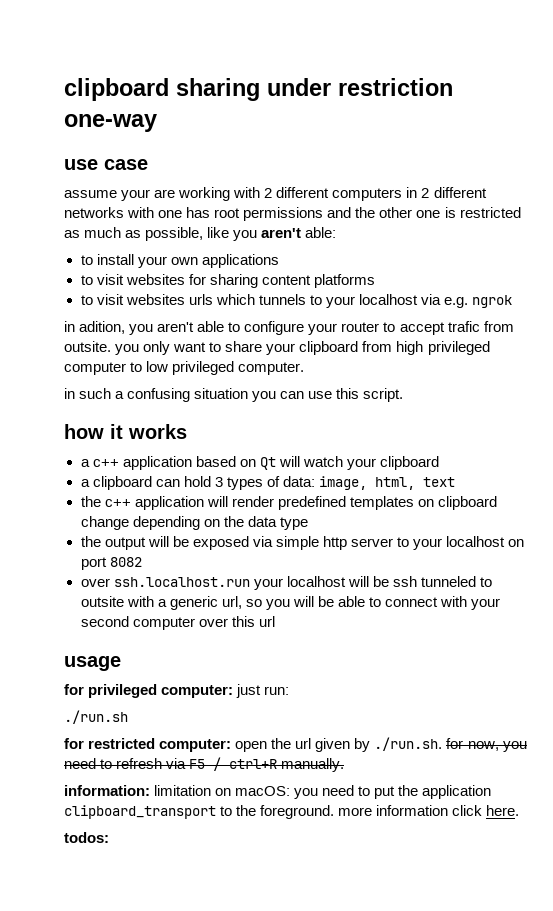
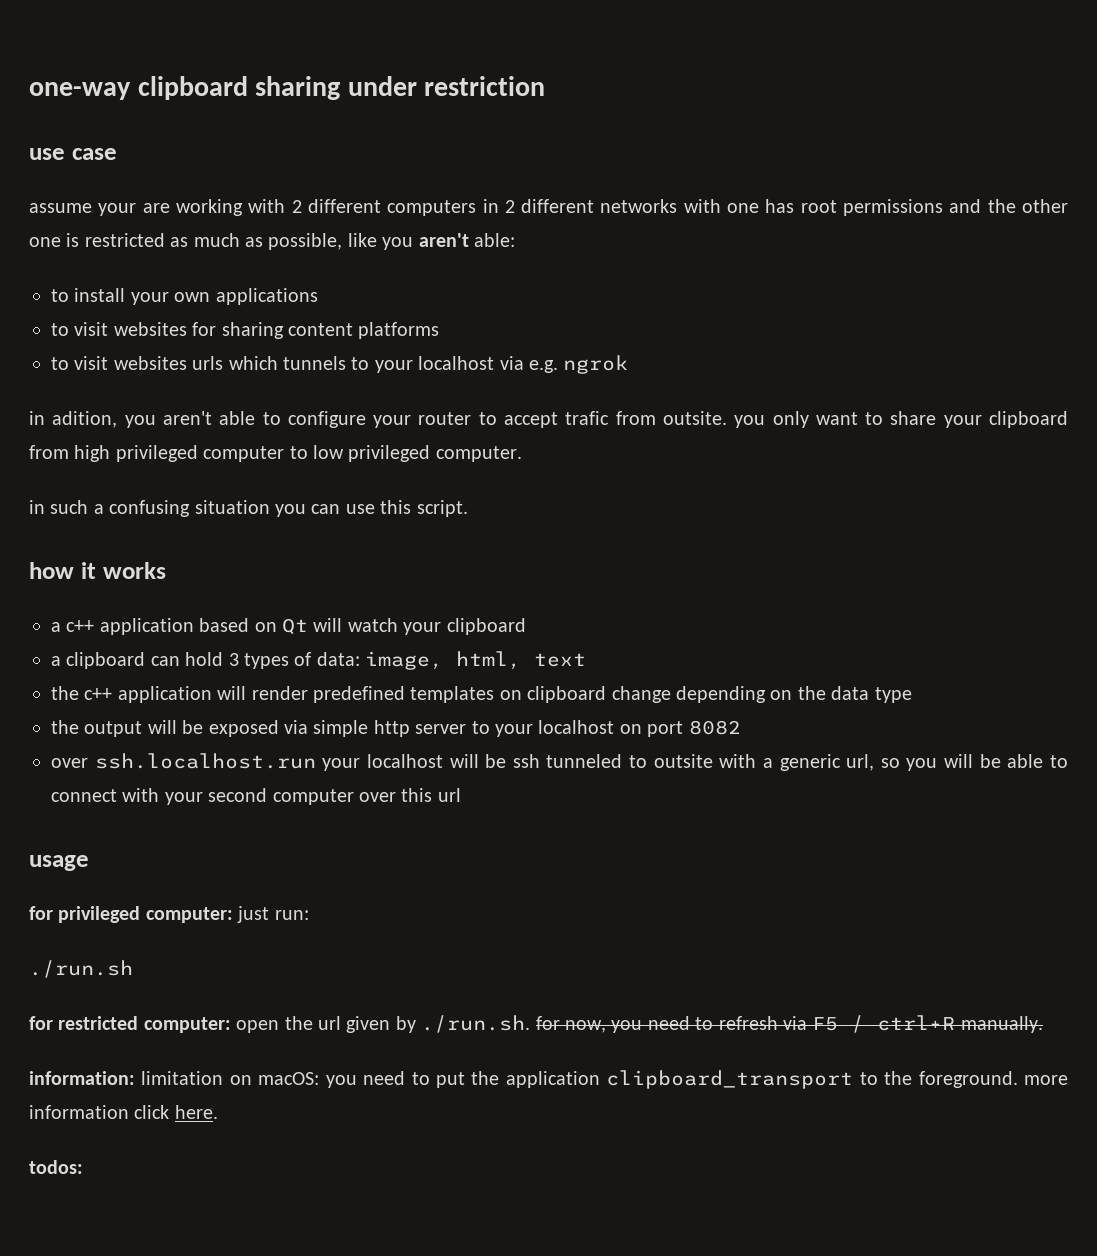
- clipboard sharing under restriction one-way
+ one-way clipboard sharing under restriction

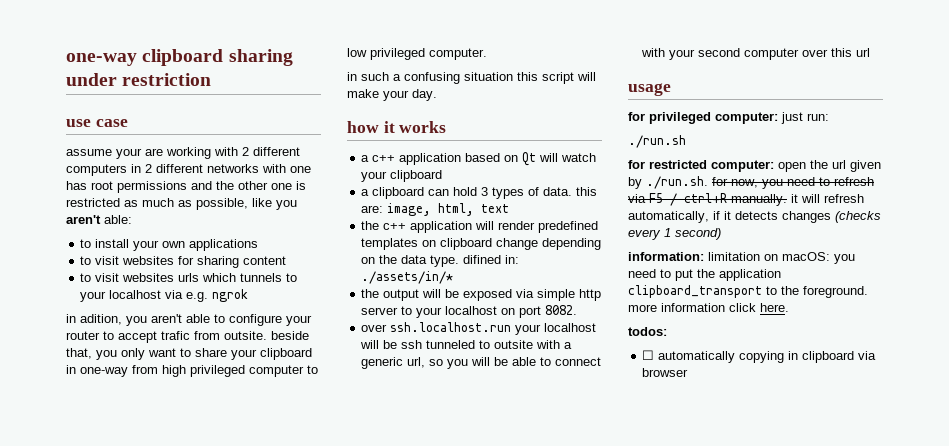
- to visit websites for sharing content platforms
+ to visit websites for sharing content
- in adition, you aren't able to configure your router to accept trafic from outsite. you only want to share your clipboard from high privileged computer to low privileged computer.
+ in adition, you aren't able to configure your router to accept trafic from outsite. beside that, you only want to share your clipboard in one-way from high privileged computer to low privileged computer.
- in such a confusing situation you can use this script.
+ in such a confusing situation this script will make your day.
- a clipboard can hold 3 types of data: image, html, text
+ a clipboard can hold 3 types of data. this are: image, html, text
- the c++ application will render predefined templates on clipboard change depending on the data type
+ the c++ application will render predefined templates on clipboard change depending on the data type. difined in: ./assets/in/*
- the output will be exposed via simple http server to your localhost on port 8082
+ the output will be exposed via simple http server to your localhost on port 8082.
- for restricted computer: open the url given by ./run.sh. for now, you need to refresh via F5 / ctrl+R manually.
+ for restricted computer: open the url given by ./run.sh. for now, you need to refresh via F5 / ctrl+R manually. it will refresh automatically, if it detects changes (checks every 1 second)
+ ☐ automatically copying in clipboard via browser

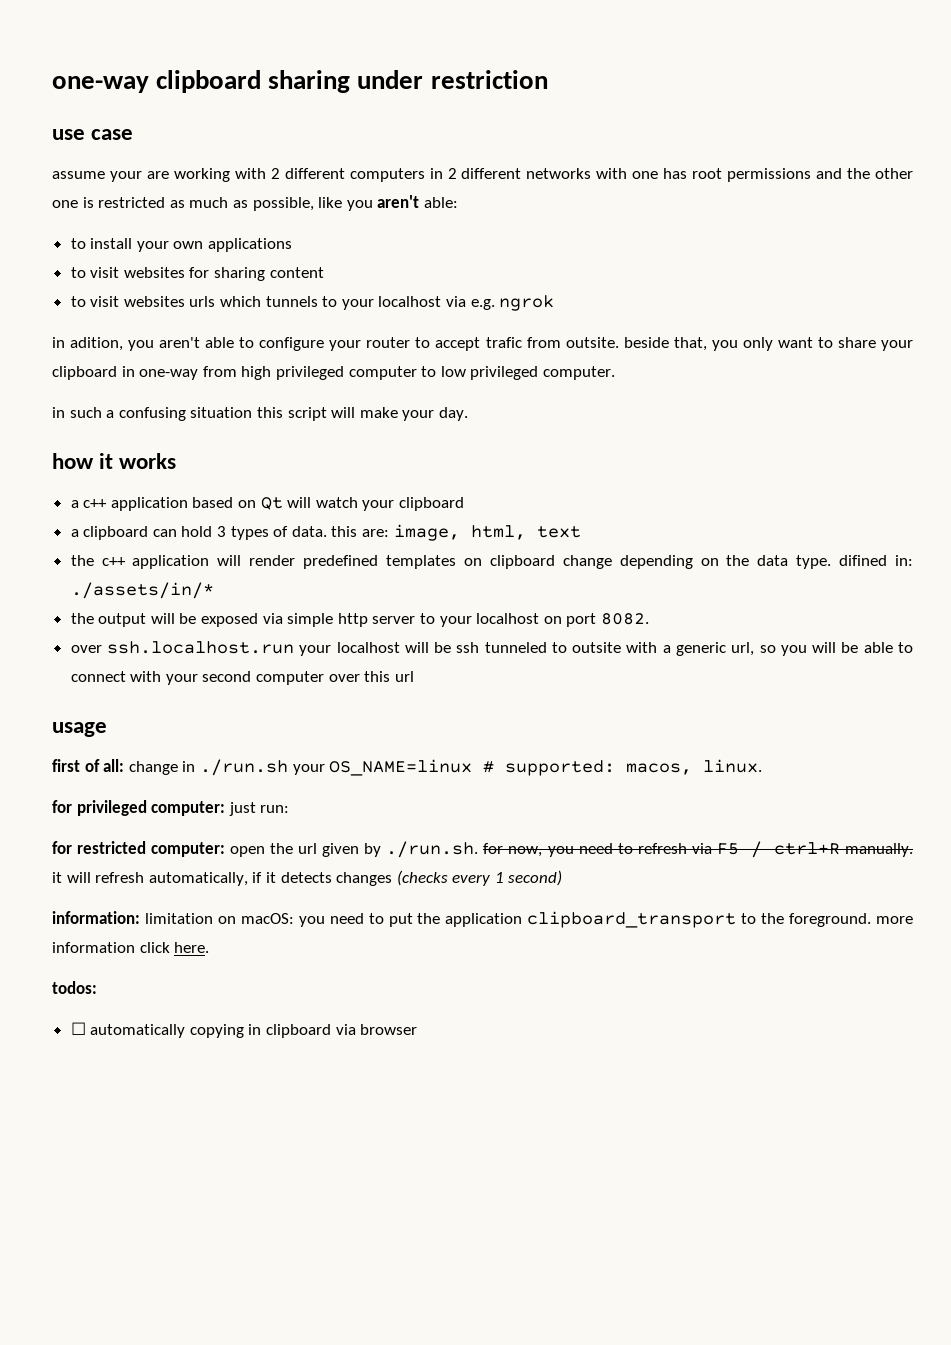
+ first of all: change in ./run.sh your OS_NAME=linux # supported: macos, linux.
- ./run.sh

